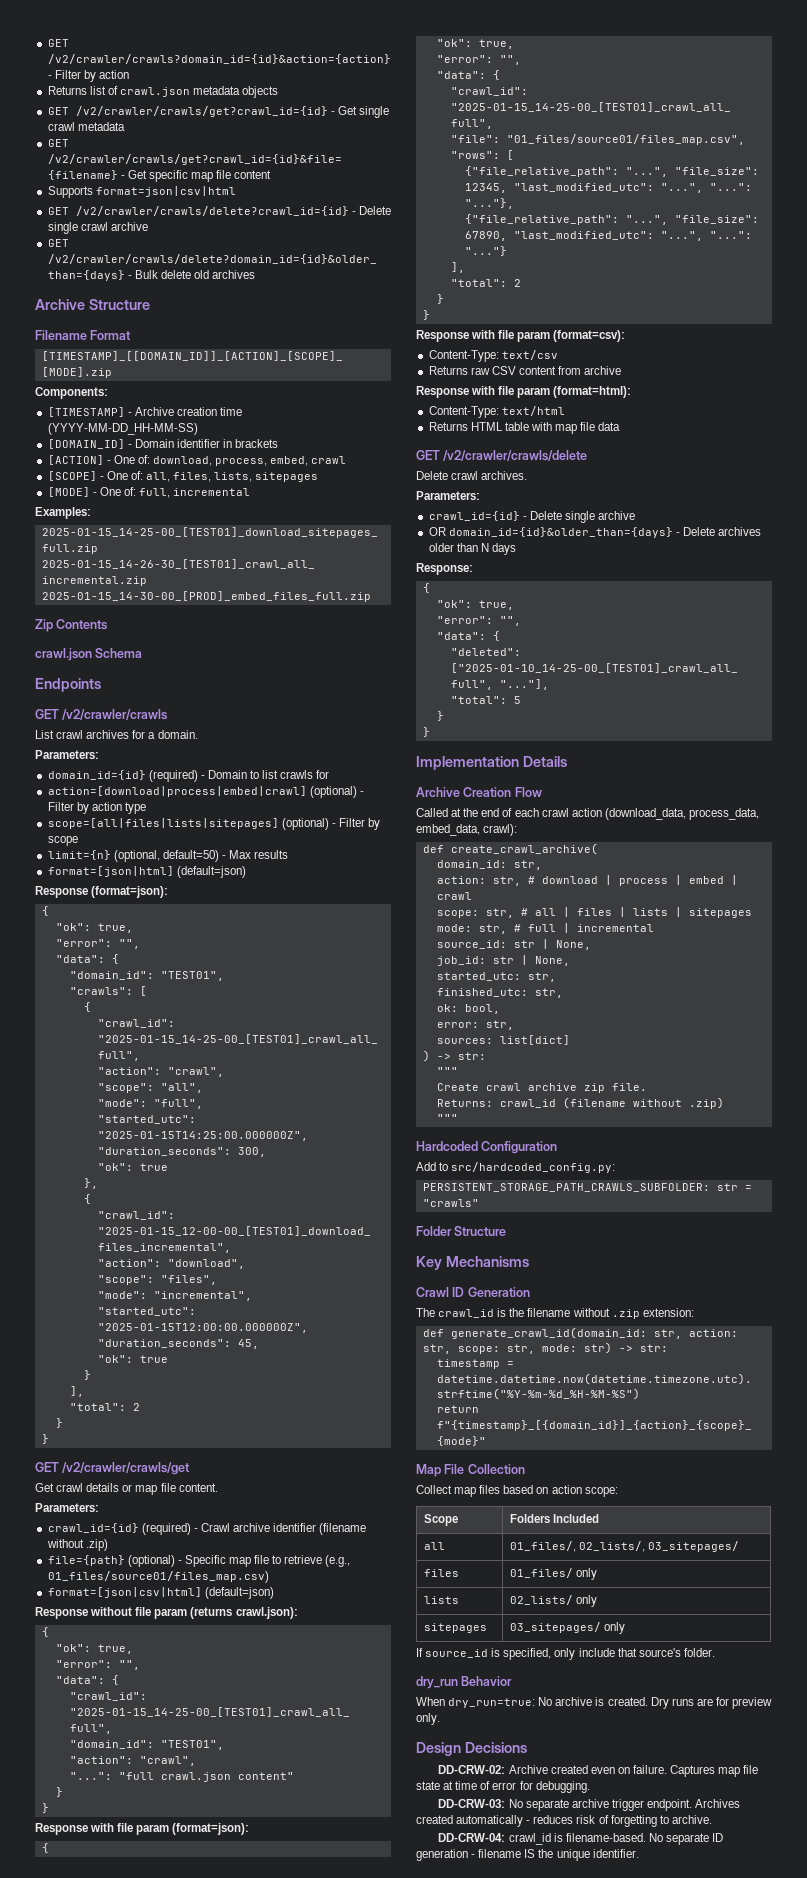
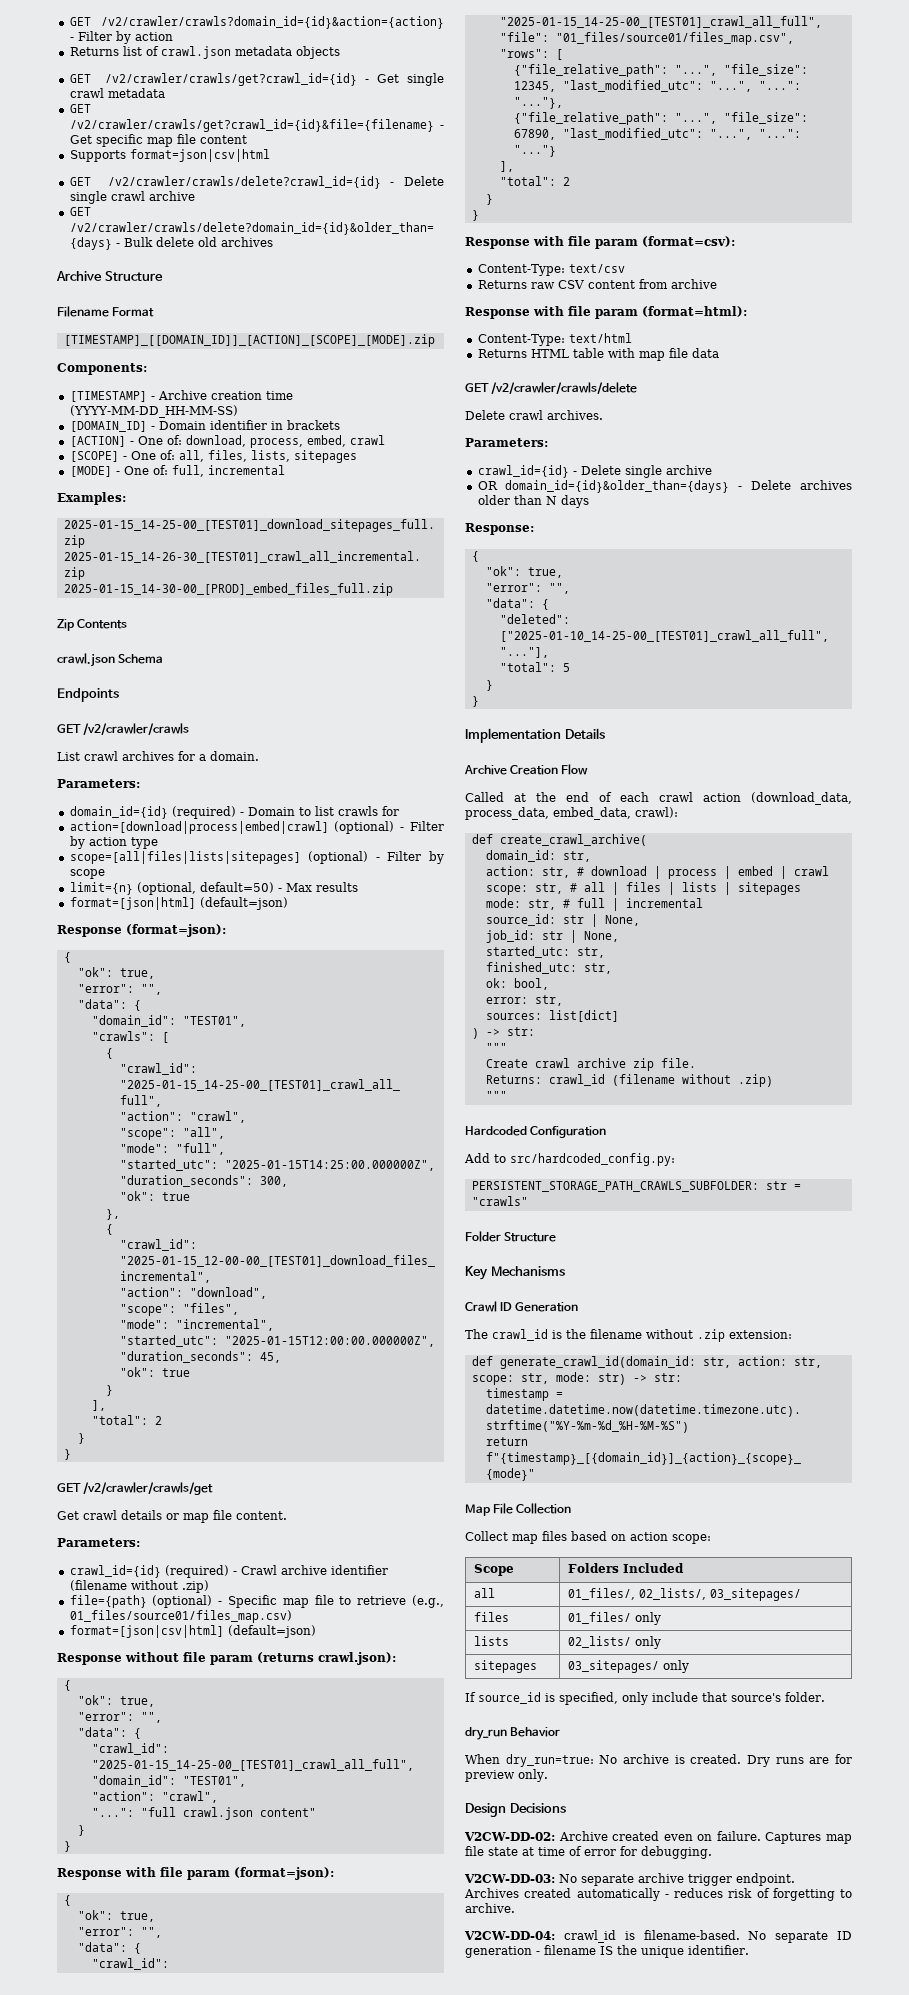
- DD-CRW-02: Archive created even on failure.
+ V2CW-DD-02: Archive created even on failure.
- DD-CRW-03: No separate archive trigger endpoint.
+ V2CW-DD-03: No separate archive trigger endpoint.
- DD-CRW-04: crawl_id is filename-based.
+ V2CW-DD-04: crawl_id is filename-based.

